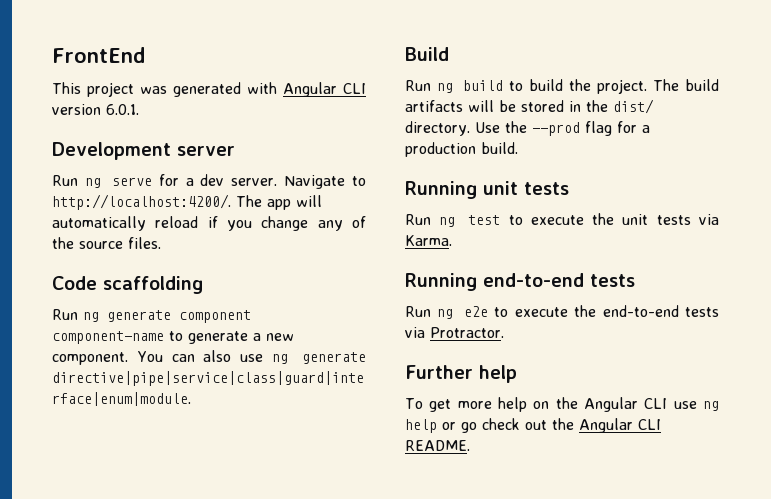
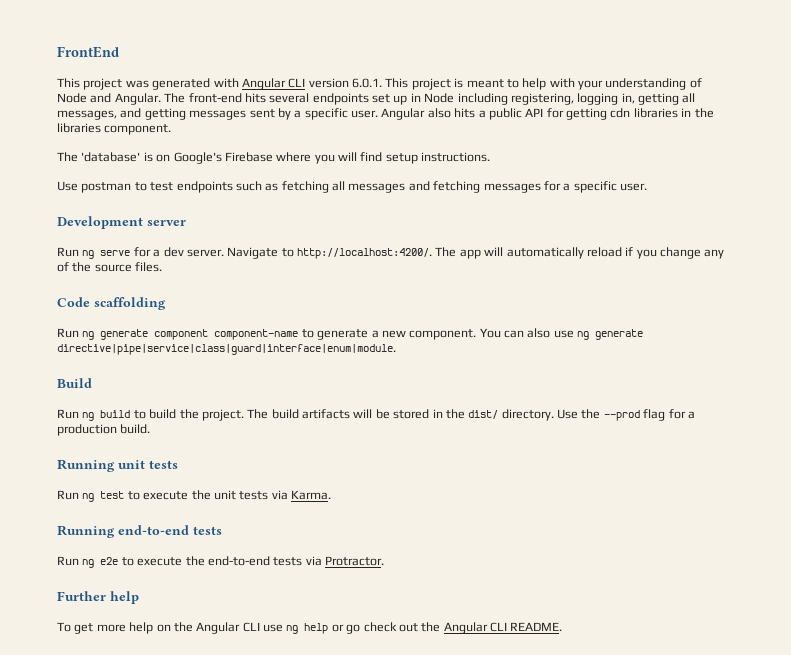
- This project was generated with Angular CLI version 6.0.1.
+ This project was generated with Angular CLI version 6.0.1. This project is meant to help with your understanding of Node and Angular. The front-end hits several endpoints set up in Node including registering, logging in, getting all messages, and getting messages sent by a specific user. Angular also hits a public API for getting cdn libraries in the libraries component.
+ The 'database' is on Google's Firebase where you will find setup instructions.
+ Use postman to test endpoints such as fetching all messages and fetching messages for a specific user.

